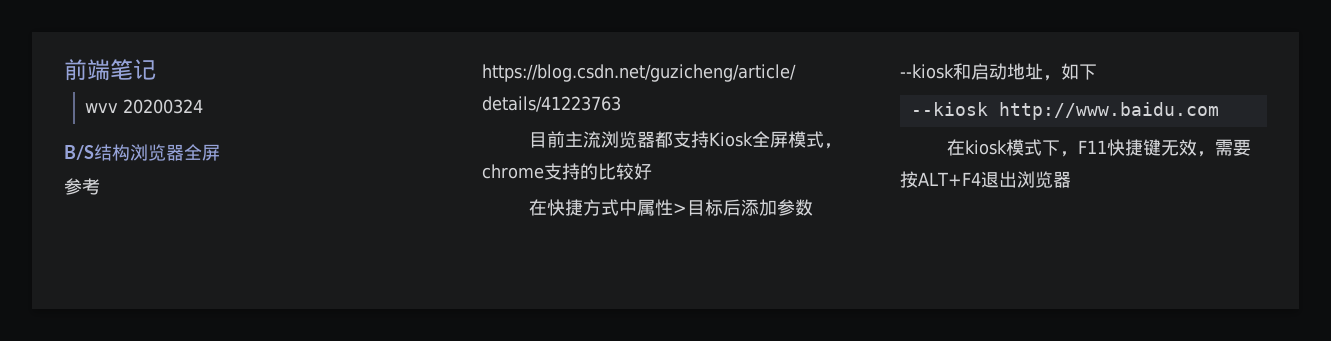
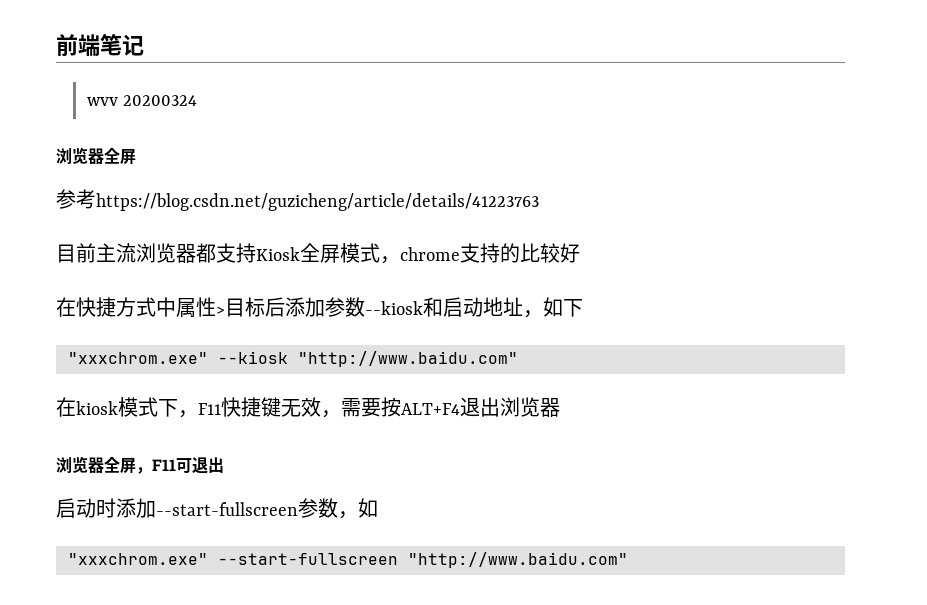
  wvv 20200324
- B/S结构浏览器全屏
+ 浏览器全屏
- --kiosk http://www.baidu.com
+ "xxxchrom.exe" --kiosk "http://www.baidu.com"
+ 浏览器全屏，F11可退出
+ 启动时添加--start-fullscreen参数，如
+ "xxxchrom.exe" --start-fullscreen "http://www.baidu.com"

